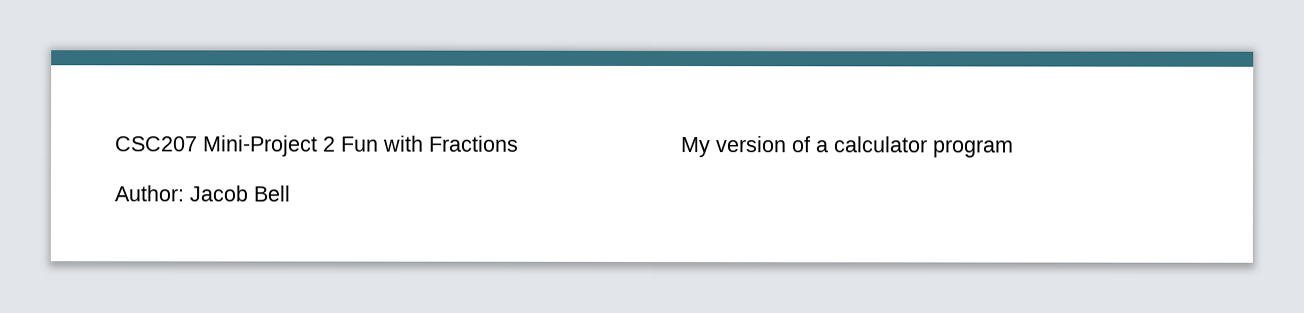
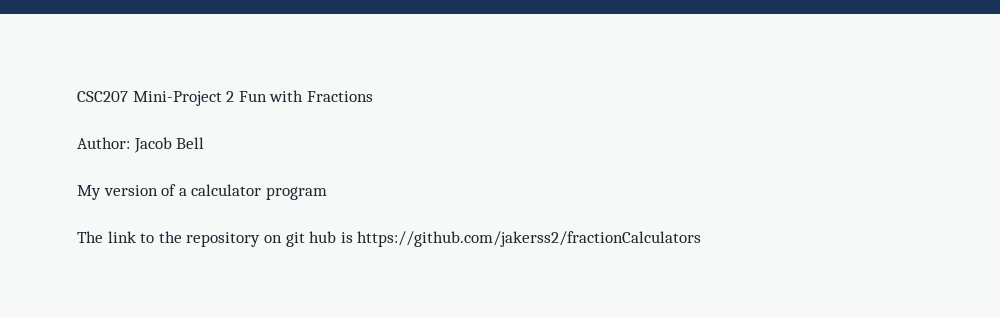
+ The link to the repository on git hub is https://github.com/jakerss2/fractionCalculators

